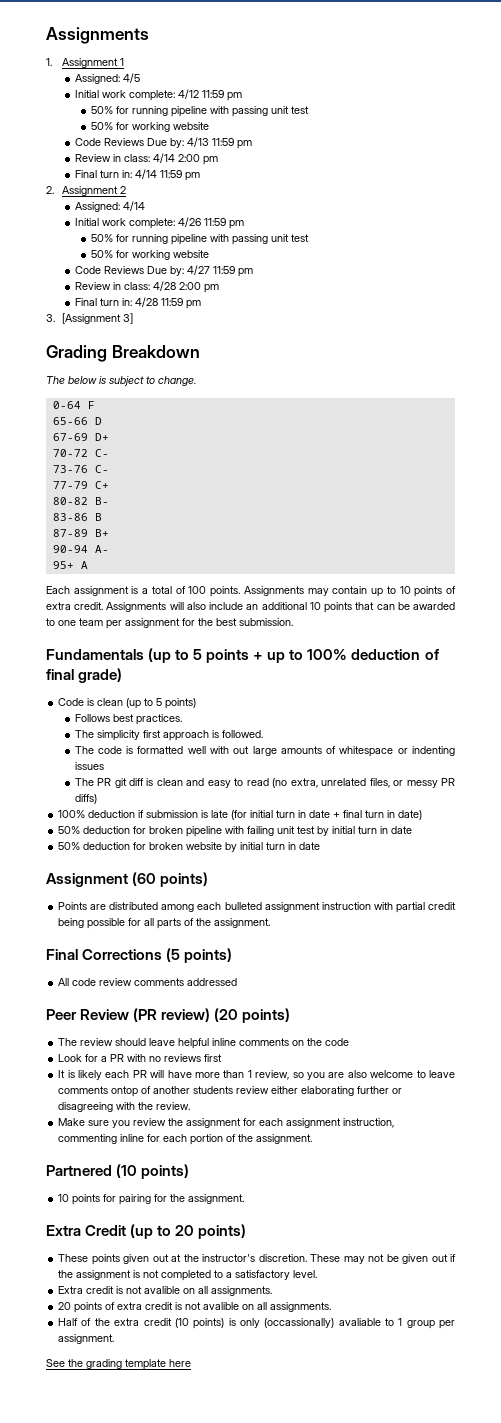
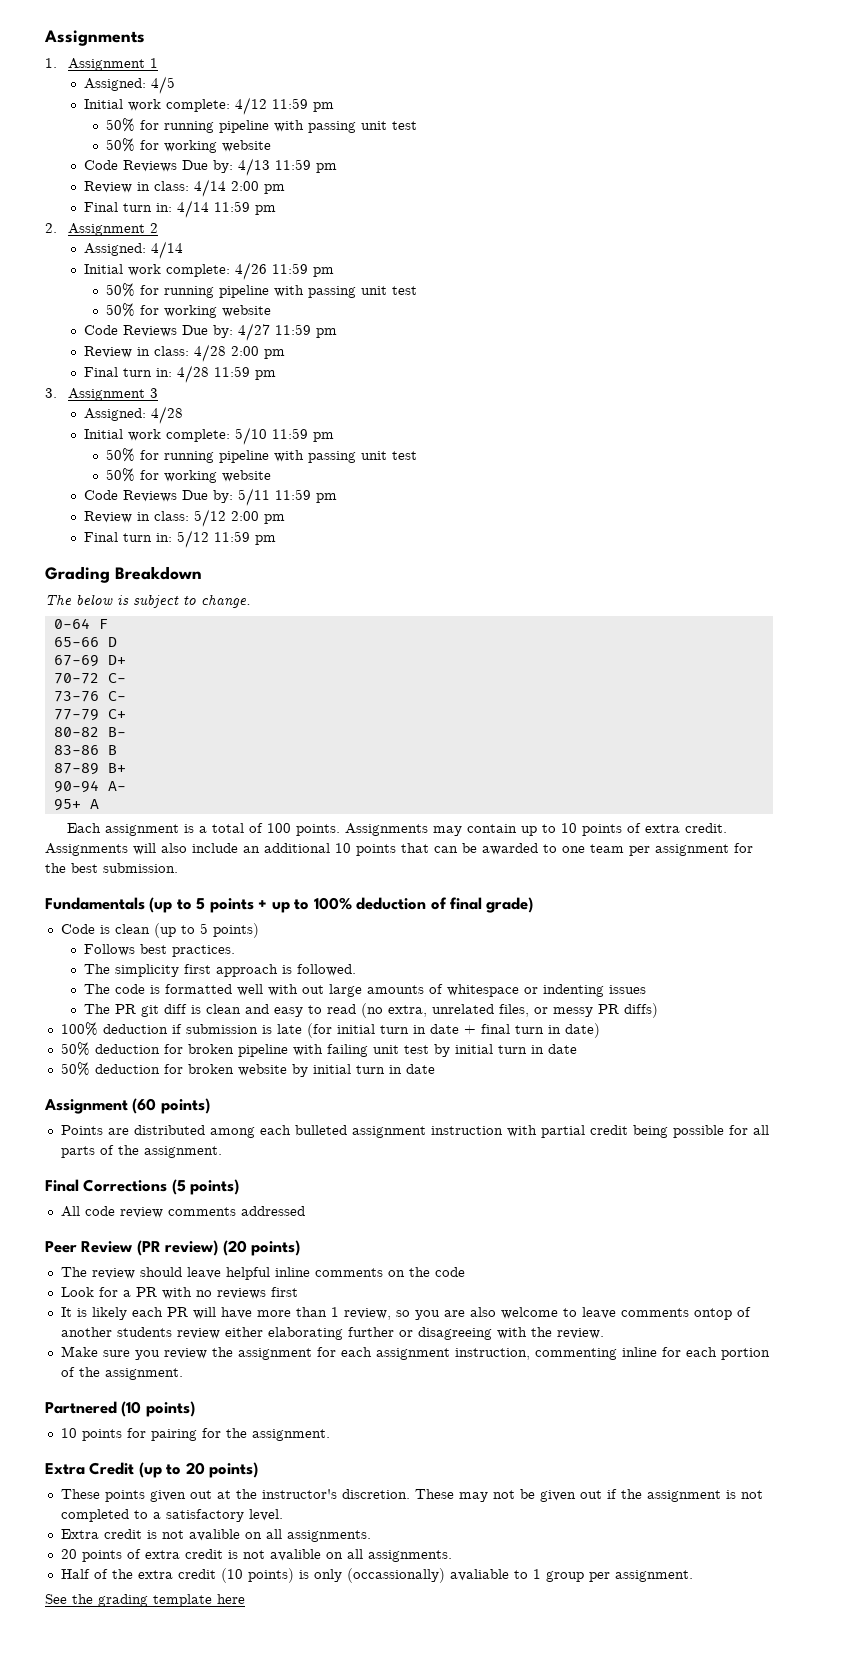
- 3. [Assignment 3]
+ 3. Assignment 3
+ Assigned: 4/28
+ Initial work complete: 5/10 11:59 pm
+ 50% for running pipeline with passing unit test
+ 50% for working website
+ Code Reviews Due by: 5/11 11:59 pm
+ Review in class: 5/12 2:00 pm
+ Final turn in: 5/12 11:59 pm

